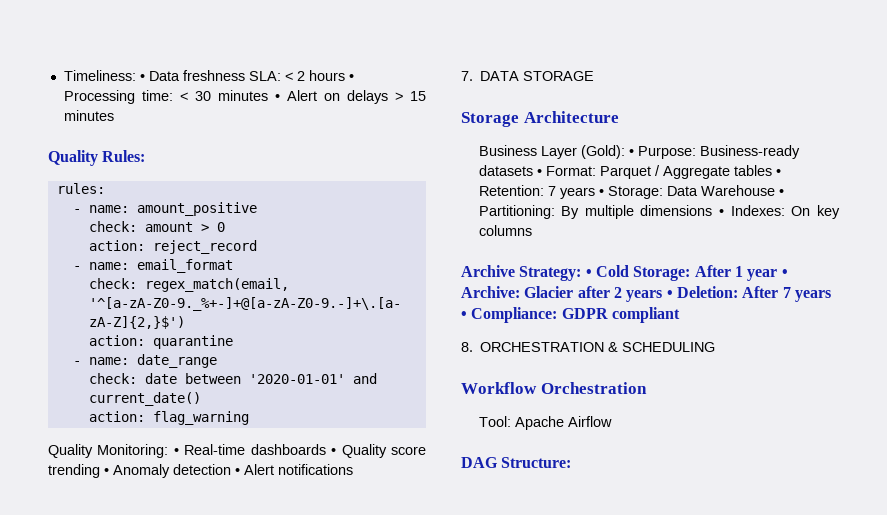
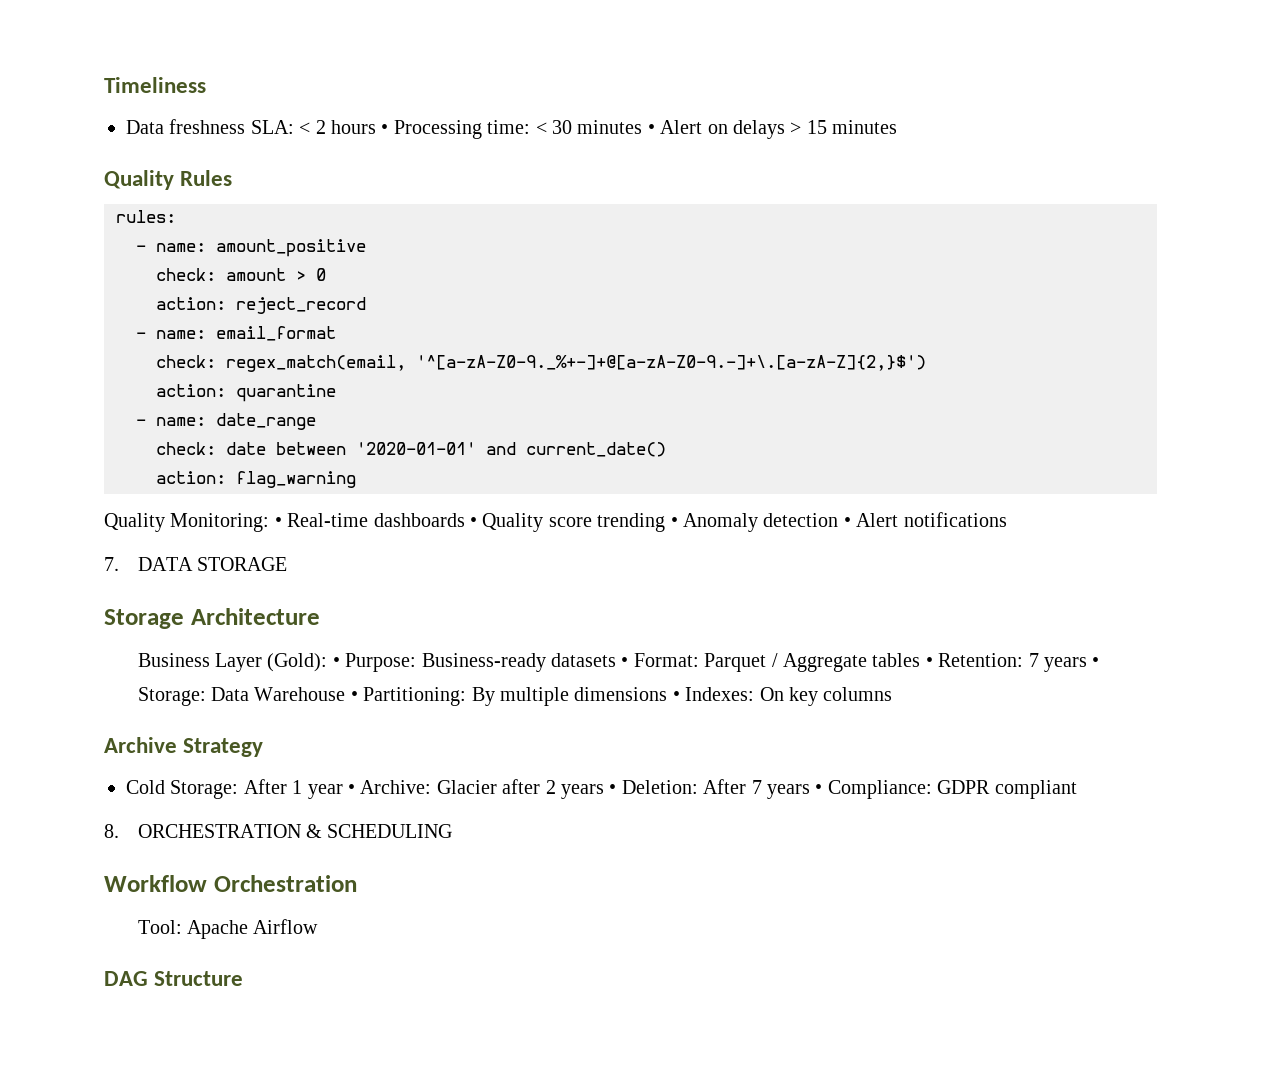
- Timeliness: • Data freshness SLA: < 2 hours • Processing time: < 30 minutes • Alert on delays > 15 minutes
+ Timeliness
+ Data freshness SLA: < 2 hours • Processing time: < 30 minutes • Alert on delays > 15 minutes
- Quality Rules:
+ Quality Rules
- Archive Strategy: • Cold Storage: After 1 year • Archive: Glacier after 2 years • Deletion: After 7 years • Compliance: GDPR compliant
+ Archive Strategy
+ Cold Storage: After 1 year • Archive: Glacier after 2 years • Deletion: After 7 years • Compliance: GDPR compliant
- DAG Structure:
+ DAG Structure

